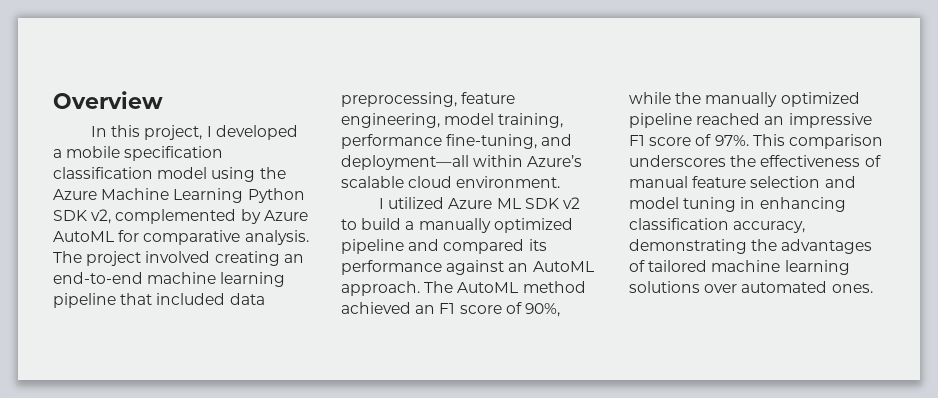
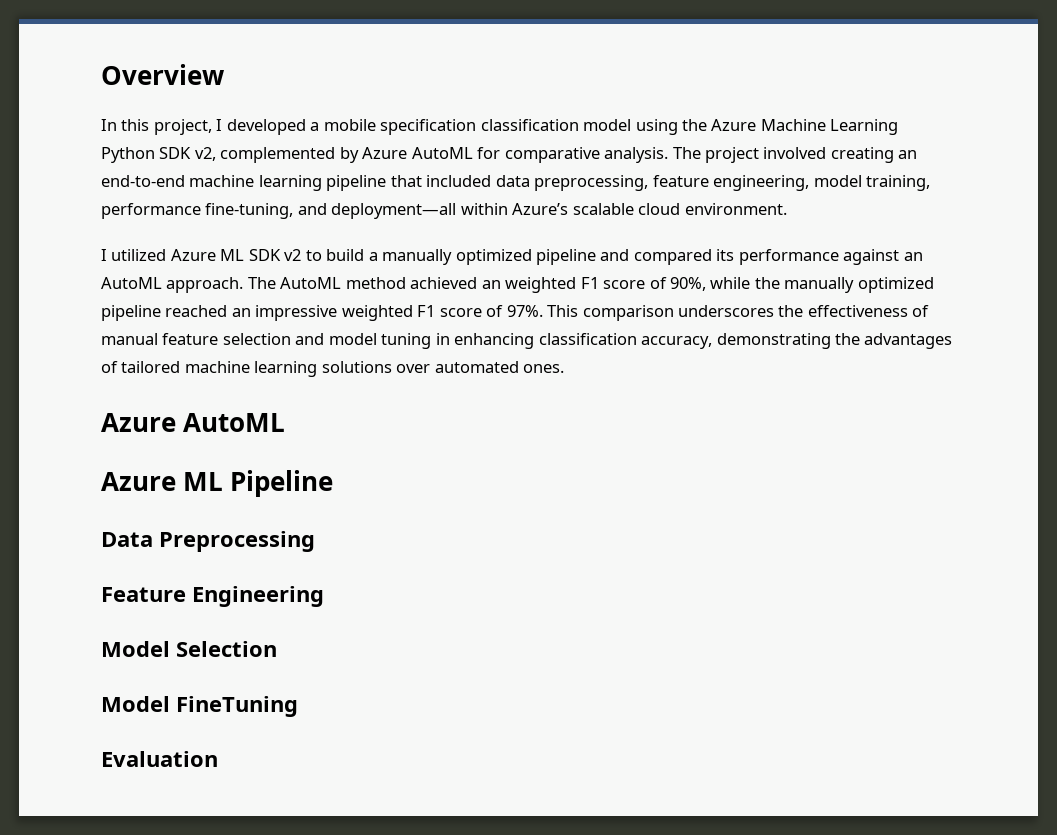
- The AutoML method achieved an F1 score of 90%, while the manually optimized pipeline reached an impressive F1 score of 97%.
+ The AutoML method achieved an weighted F1 score of 90%, while the manually optimized pipeline reached an impressive weighted F1 score of 97%.
  This comparison underscores the effectiveness of manual feature selection and model tuning in enhancing classification accuracy, demonstrating the advantages of tailored machine learning solutions over automated ones.
+ Azure AutoML
+ Azure ML Pipeline
+ Data Preprocessing
+ Feature Engineering
+ Model Selection
+ Model FineTuning
+ Evaluation

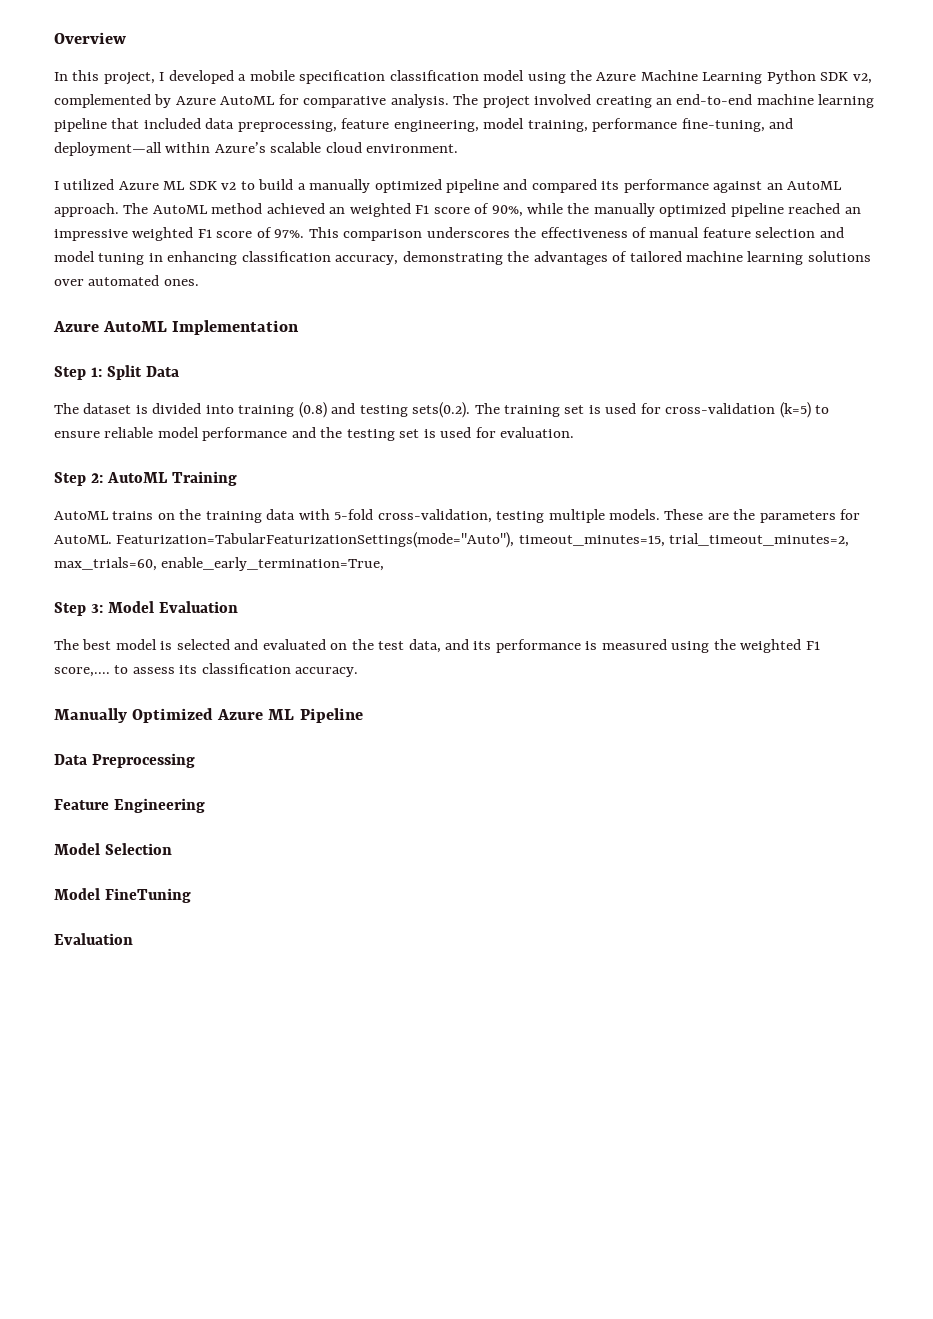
  This comparison underscores the effectiveness of manual feature selection and model tuning in enhancing classification accuracy, demonstrating the advantages of tailored machine learning solutions over automated ones.
- Azure AutoML
- Azure ML Pipeline
+ Azure AutoML Implementation
+ Step 1: Split Data
+ The dataset is divided into training (0.8) and testing sets(0.2). The training set is used for cross-validation (k=5) to ensure reliable model performance and the testing set is used for evaluation.
+ Step 2: AutoML Training
+ AutoML trains on the training data with 5-fold cross-validation, testing multiple models. These are the parameters for AutoML. Featurization=TabularFeaturizationSettings(mode="Auto"), timeout_minutes=15, trial_timeout_minutes=2, max_trials=60, enable_early_termination=True,
+ Step 3: Model Evaluation
+ The best model is selected and evaluated on the test data, and its performance is measured using the weighted F1 score,.... to assess its classification accuracy.
+ Manually Optimized Azure ML Pipeline

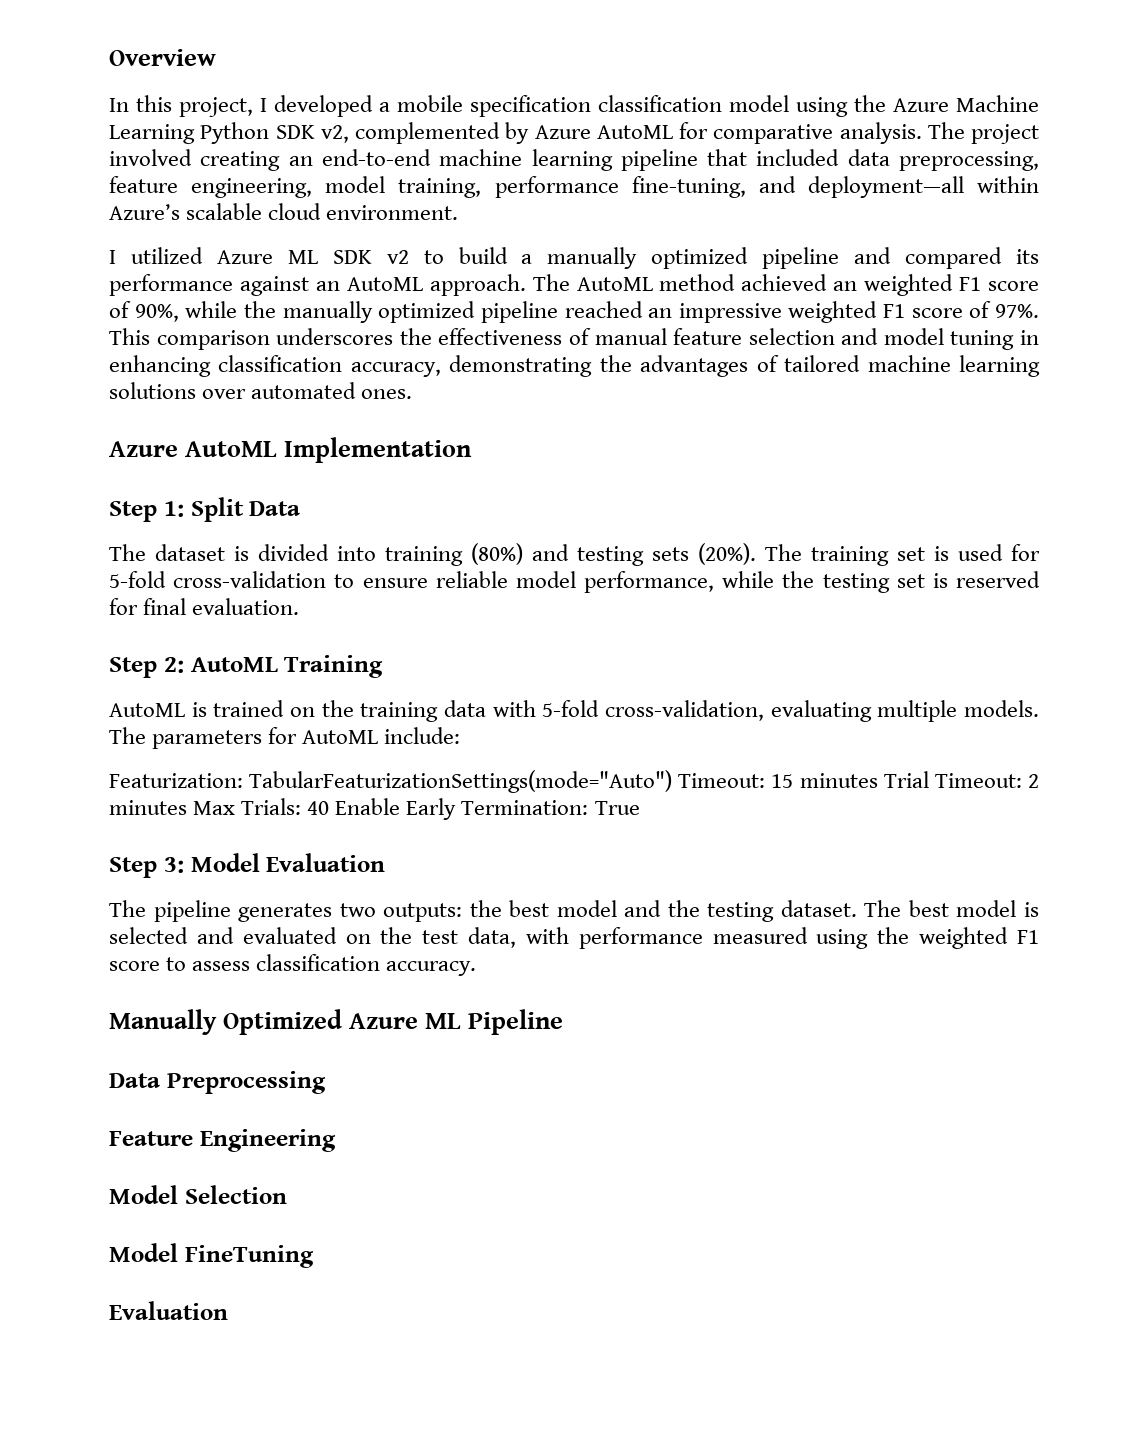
- The dataset is divided into training (0.8) and testing sets(0.2). The training set is used for cross-validation (k=5) to ensure reliable model performance and the testing set is used for evaluation.
+ The dataset is divided into training (80%) and testing sets (20%). The training set is used for 5-fold cross-validation to ensure reliable model performance, while the testing set is reserved for final evaluation.
- AutoML trains on the training data with 5-fold cross-validation, testing multiple models.
+ AutoML is trained on the training data with 5-fold cross-validation, evaluating multiple models.
- These are the parameters for AutoML. Featurization=TabularFeaturizationSettings(mode="Auto"), timeout_minutes=15, trial_timeout_minutes=2, max_trials=60, enable_early_termination=True,
+ The parameters for AutoML include:
+ Featurization: TabularFeaturizationSettings(mode="Auto") Timeout: 15 minutes Trial Timeout: 2 minutes Max Trials: 40 Enable Early Termination: True
- The best model is selected and evaluated on the test data, and its performance is measured using the weighted F1 score,.... to assess its classification accuracy.
+ The pipeline generates two outputs: the best model and the testing dataset. The best model is selected and evaluated on the test data, with performance measured using the weighted F1 score to assess classification accuracy.

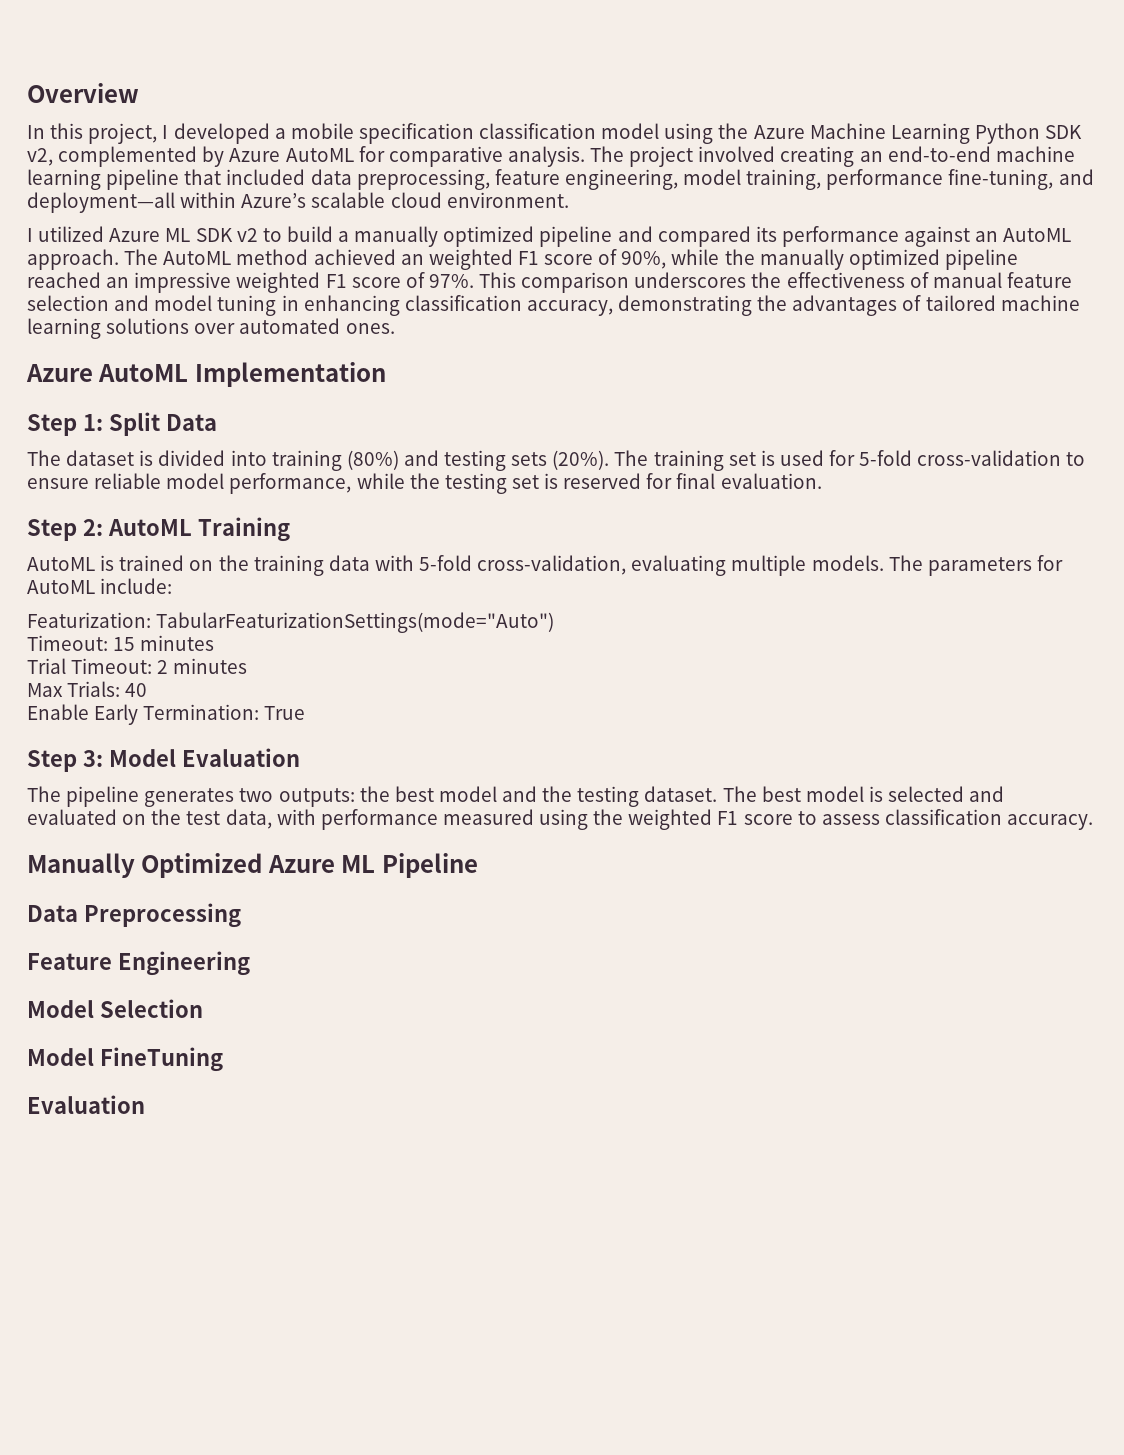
- Featurization: TabularFeaturizationSettings(mode="Auto") Timeout: 15 minutes Trial Timeout: 2 minutes Max Trials: 40 Enable Early Termination: True
+ Featurization: TabularFeaturizationSettings(mode="Auto")
+ Timeout: 15 minutes
+ Trial Timeout: 2 minutes
+ Max Trials: 40
+ Enable Early Termination: True

